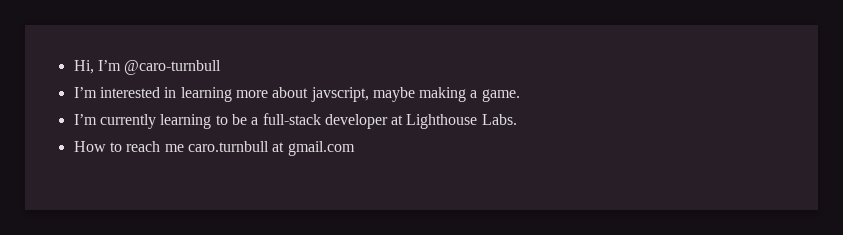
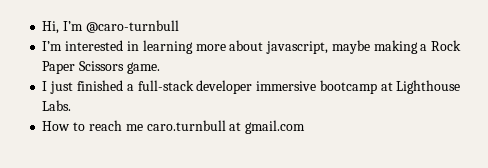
- I’m interested in learning more about javscript, maybe making a game.
- I’m currently learning to be a full-stack developer at Lighthouse Labs.
+ I’m interested in learning more about javascript, maybe making a Rock Paper Scissors game.
+ I just finished a full-stack developer immersive bootcamp at Lighthouse Labs.

